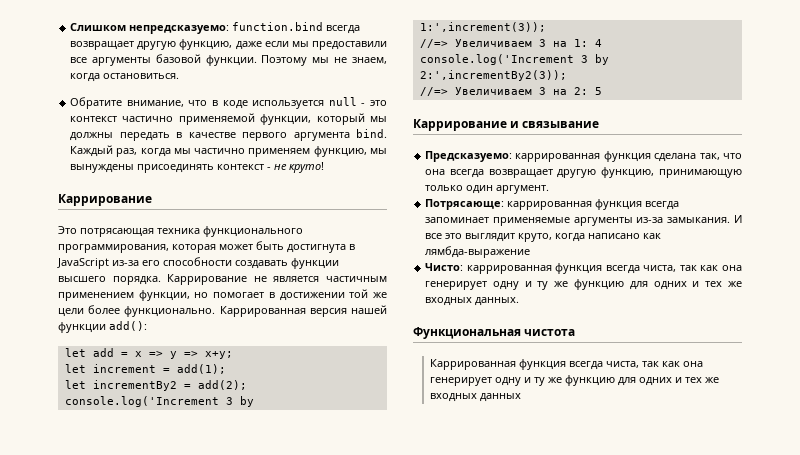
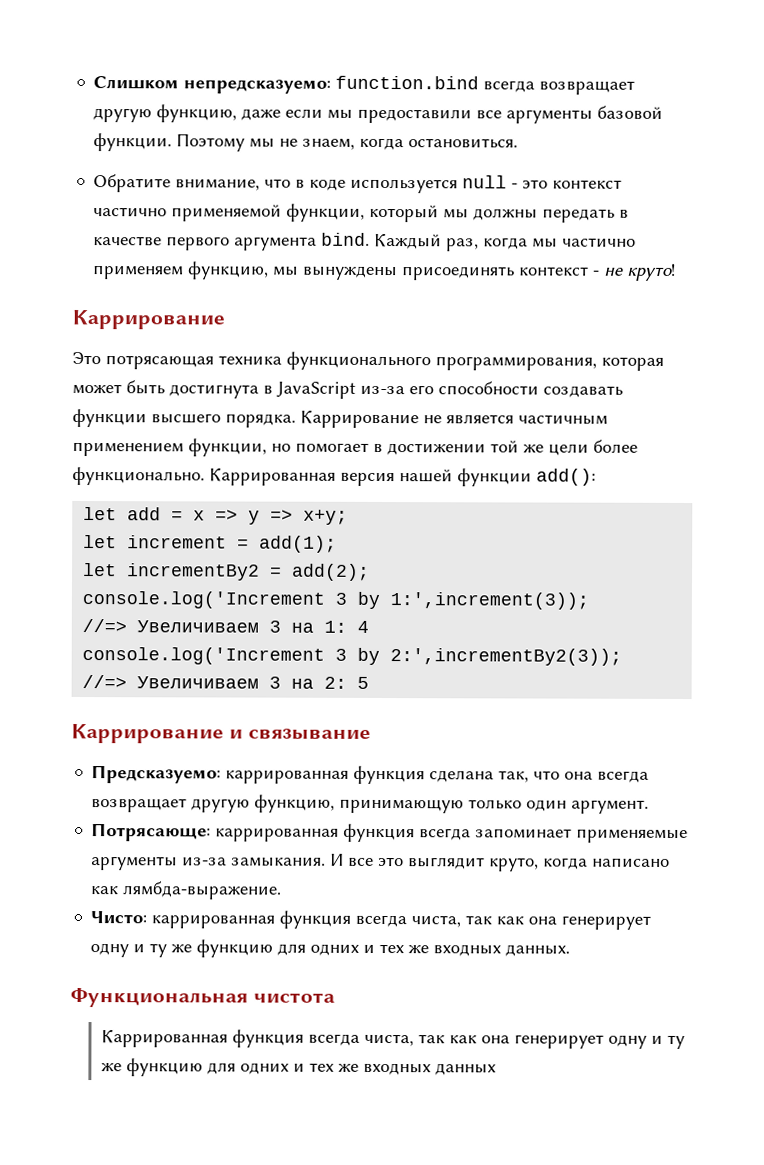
- И все это выглядит круто, когда написано как лямбда-выражение
+ И все это выглядит круто, когда написано как лямбда-выражение.

